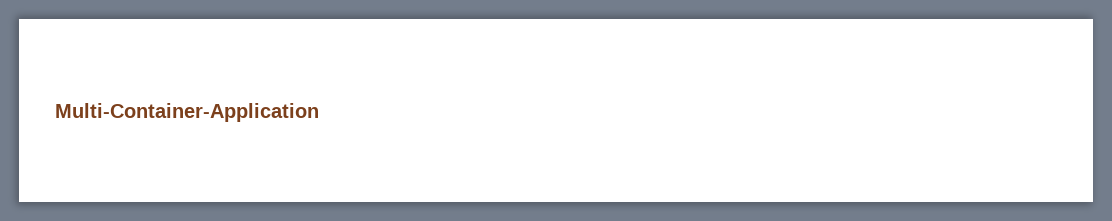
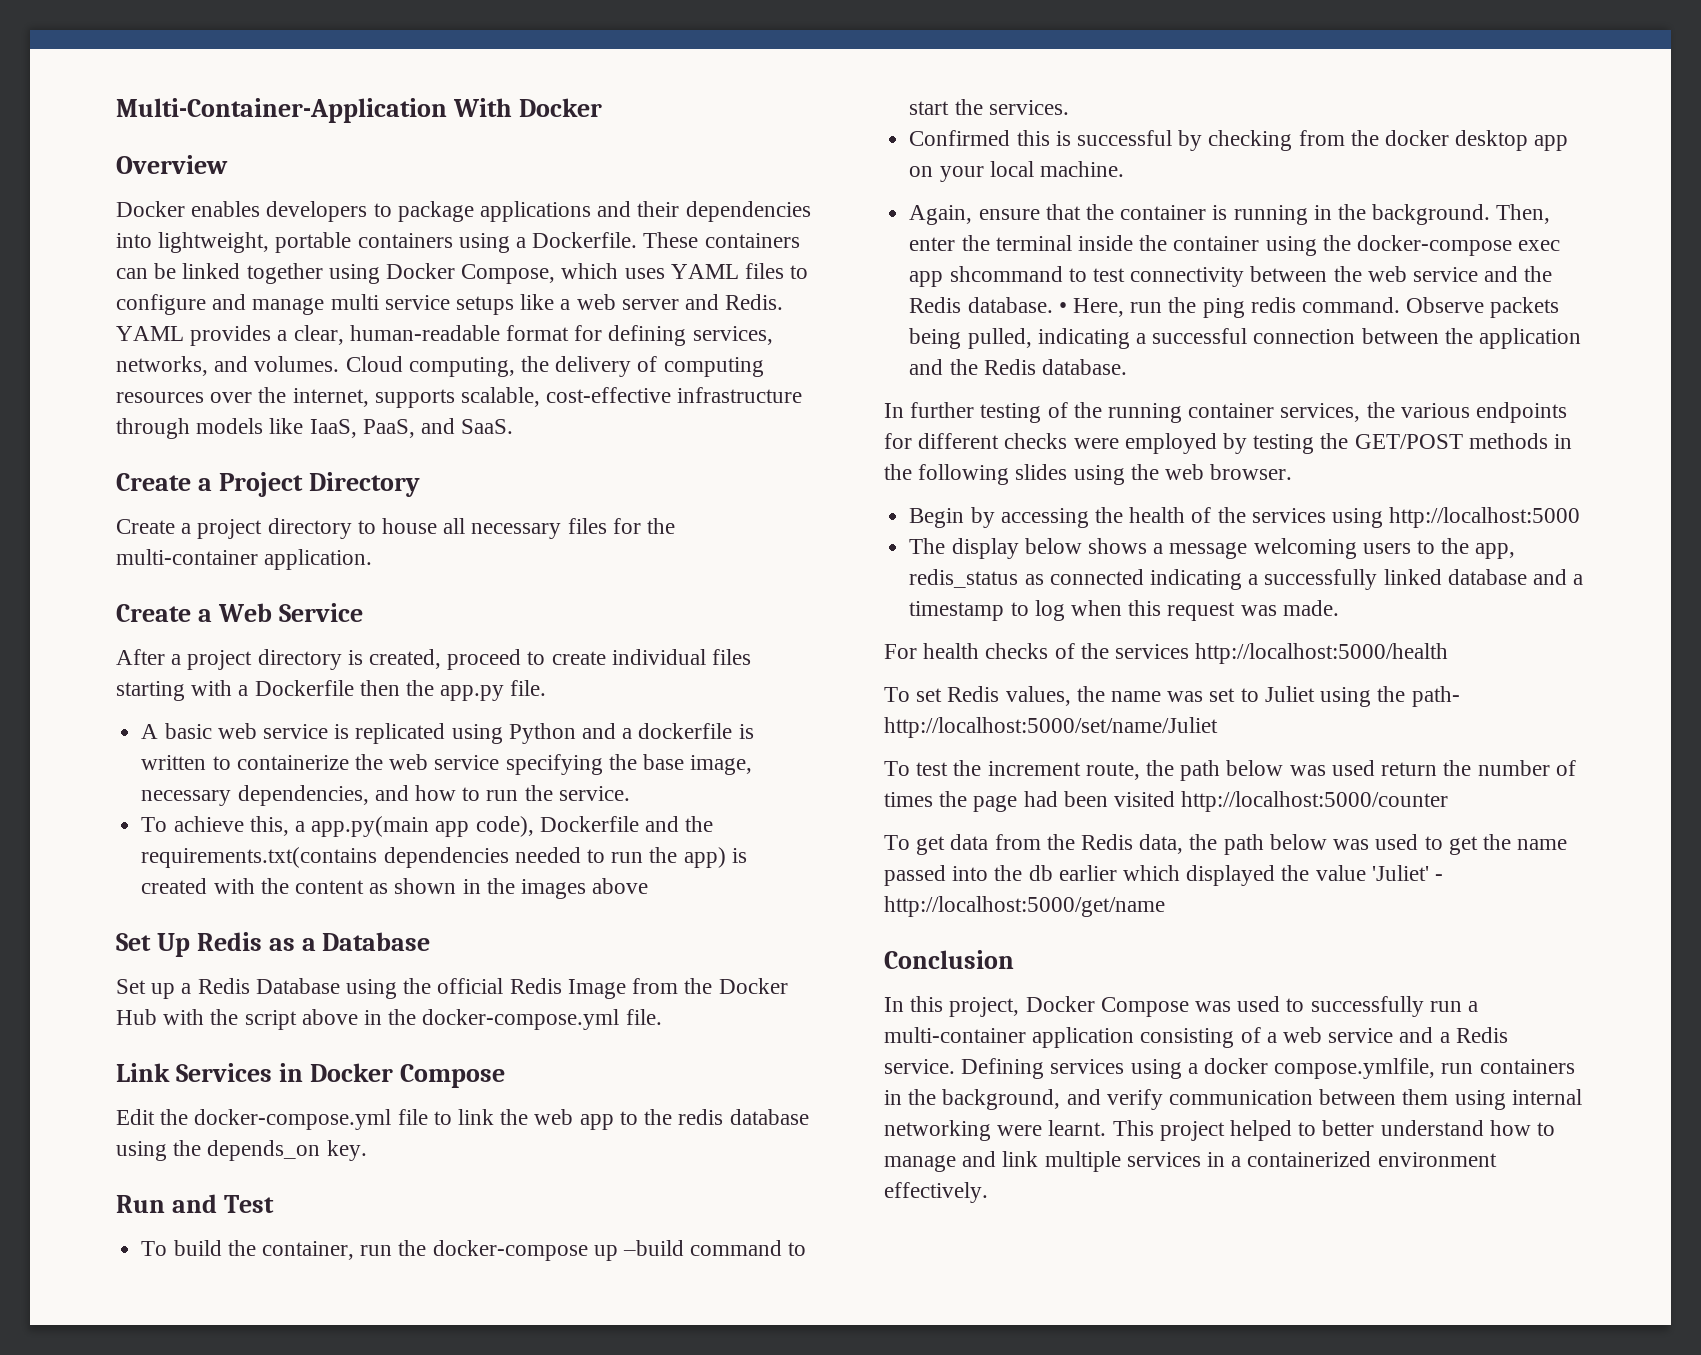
- Multi-Container-Application
+ Multi-Container-Application With Docker
+ Overview
+ Docker enables developers to package applications and their dependencies into lightweight, portable containers using a Dockerfile. These containers can be linked together using Docker Compose, which uses YAML files to configure and manage multi service setups like a web server and Redis. YAML provides a clear, human-readable format for defining services, networks, and volumes. Cloud computing, the delivery of computing resources over the internet, supports scalable, cost-effective infrastructure through models like IaaS, PaaS, and SaaS.
+ Create a Project Directory
+ Create a project directory to house all necessary files for the multi-container application.
+ Create a Web Service
+ After a project directory is created, proceed to create individual files starting with a Dockerfile then the app.py file.
+ A basic web service is replicated using Python and a dockerfile is written to containerize the web service specifying the base image, necessary dependencies, and how to run the service.
+ To achieve this, a app.py(main app code), Dockerfile and the requirements.txt(contains dependencies needed to run the app) is created with the content as shown in the images above
+ Set Up Redis as a Database
+ Set up a Redis Database using the official Redis Image from the Docker Hub with the script above in the docker-compose.yml file.
+ Link Services in Docker Compose
+ Edit the docker-compose.yml file to link the web app to the redis database using the depends_on key.
+ Run and Test
+ To build the container, run the docker-compose up –build command to start the services.
+ Confirmed this is successful by checking from the docker desktop app on your local machine.
+ Again, ensure that the container is running in the background. Then, enter the terminal inside the container using the docker-compose exec app shcommand to test connectivity between the web service and the Redis database. • Here, run the ping redis command. Observe packets being pulled, indicating a successful connection between the application and the Redis database.
+ In further testing of the running container services, the various endpoints for different checks were employed by testing the GET/POST methods in the following slides using the web browser.
+ Begin by accessing the health of the services using http://localhost:5000
+ The display below shows a message welcoming users to the app, redis_status as connected indicating a successfully linked database and a timestamp to log when this request was made.
+ For health checks of the services http://localhost:5000/health
+ To set Redis values, the name was set to Juliet using the path- http://localhost:5000/set/name/Juliet
+ To test the increment route, the path below was used return the number of times the page had been visited http://localhost:5000/counter
+ To get data from the Redis data, the path below was used to get the name passed into the db earlier which displayed the value 'Juliet' - http://localhost:5000/get/name
+ Conclusion
+ In this project, Docker Compose was used to successfully run a multi-container application consisting of a web service and a Redis service. Defining services using a docker compose.ymlfile, run containers in the background, and verify communication between them using internal networking were learnt. This project helped to better understand how to manage and link multiple services in a containerized environment effectively.

